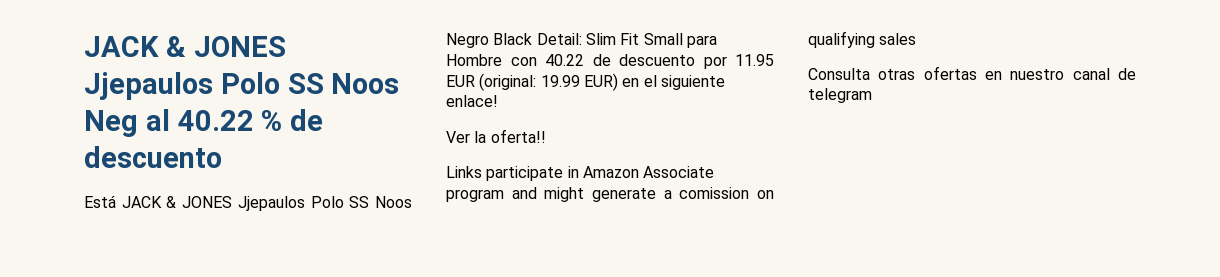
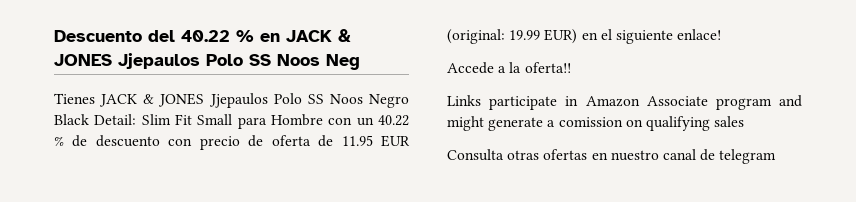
- JACK & JONES Jjepaulos Polo SS Noos Neg al 40.22 % de descuento
- Está JACK & JONES Jjepaulos Polo SS Noos Negro Black Detail: Slim Fit Small para Hombre con 40.22 de descuento por 11.95 EUR (original: 19.99 EUR) en el siguiente enlace!
+ Descuento del 40.22 % en JACK & JONES Jjepaulos Polo SS Noos Neg
+ Tienes JACK & JONES Jjepaulos Polo SS Noos Negro Black Detail: Slim Fit Small para Hombre con un 40.22 % de descuento con precio de oferta de 11.95 EUR (original: 19.99 EUR) en el siguiente enlace!
- Ver la oferta!!
+ Accede a la oferta!!

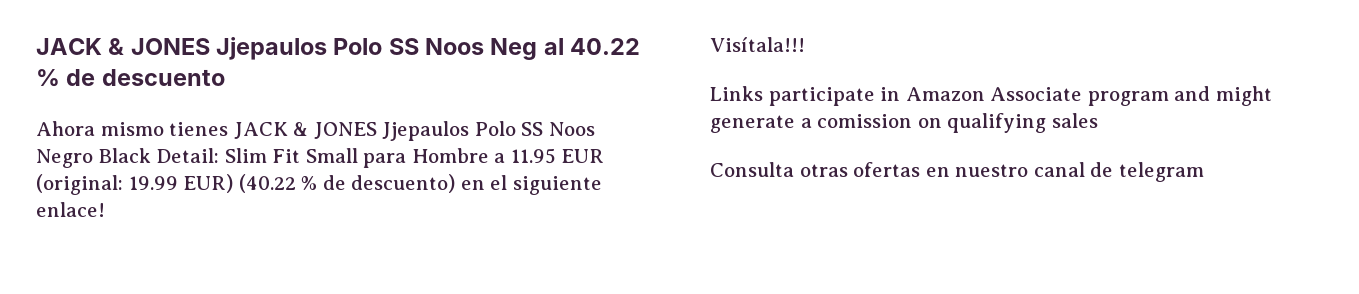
- Descuento del 40.22 % en JACK & JONES Jjepaulos Polo SS Noos Neg
- Tienes JACK & JONES Jjepaulos Polo SS Noos Negro Black Detail: Slim Fit Small para Hombre con un 40.22 % de descuento con precio de oferta de 11.95 EUR (original: 19.99 EUR) en el siguiente enlace!
+ JACK & JONES Jjepaulos Polo SS Noos Neg al 40.22 % de descuento
+ Ahora mismo tienes JACK & JONES Jjepaulos Polo SS Noos Negro Black Detail: Slim Fit Small para Hombre a 11.95 EUR (original: 19.99 EUR) (40.22 % de descuento) en el siguiente enlace!
- Accede a la oferta!!
+ Visítala!!!

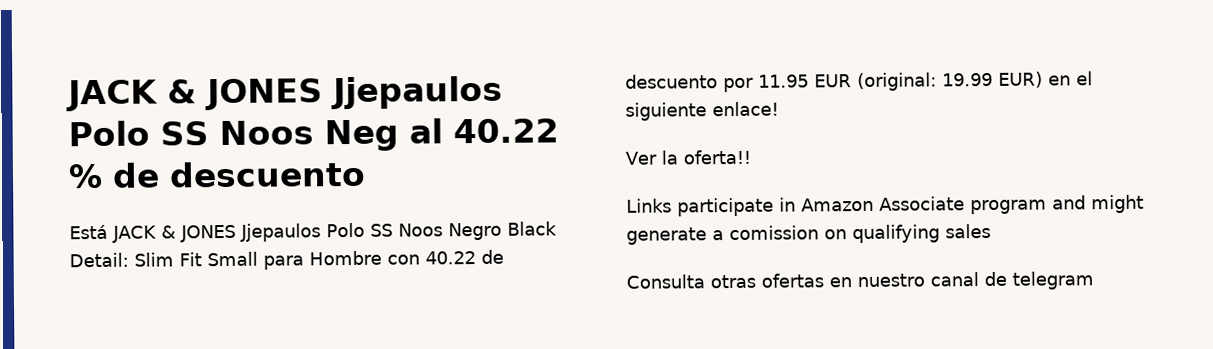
- Ahora mismo tienes JACK & JONES Jjepaulos Polo SS Noos Negro Black Detail: Slim Fit Small para Hombre a 11.95 EUR (original: 19.99 EUR) (40.22 % de descuento) en el siguiente enlace!
+ Está JACK & JONES Jjepaulos Polo SS Noos Negro Black Detail: Slim Fit Small para Hombre con 40.22 de descuento por 11.95 EUR (original: 19.99 EUR) en el siguiente enlace!
- Visítala!!!
+ Ver la oferta!!

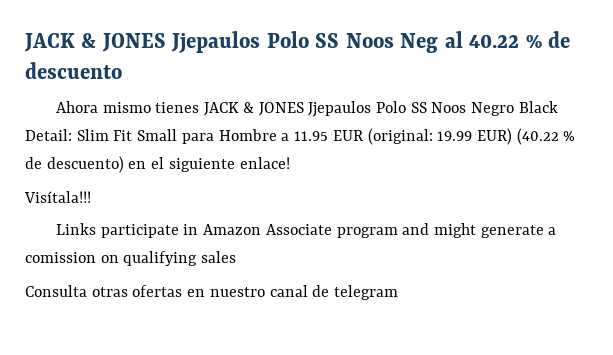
- Está JACK & JONES Jjepaulos Polo SS Noos Negro Black Detail: Slim Fit Small para Hombre con 40.22 de descuento por 11.95 EUR (original: 19.99 EUR) en el siguiente enlace!
+ Ahora mismo tienes JACK & JONES Jjepaulos Polo SS Noos Negro Black Detail: Slim Fit Small para Hombre a 11.95 EUR (original: 19.99 EUR) (40.22 % de descuento) en el siguiente enlace!
- Ver la oferta!!
+ Visítala!!!

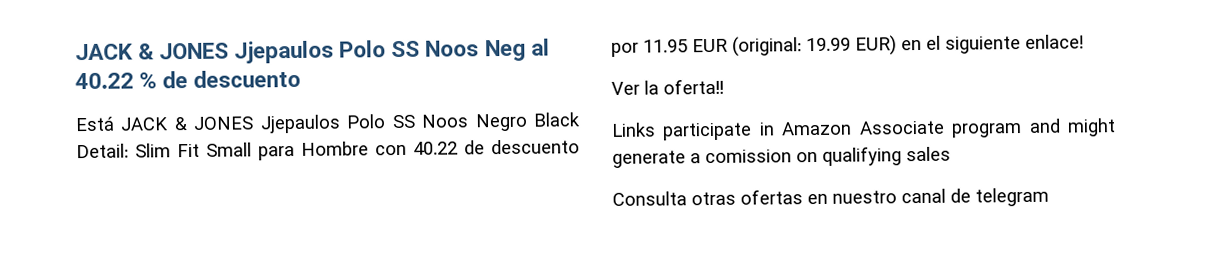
- Ahora mismo tienes JACK & JONES Jjepaulos Polo SS Noos Negro Black Detail: Slim Fit Small para Hombre a 11.95 EUR (original: 19.99 EUR) (40.22 % de descuento) en el siguiente enlace!
+ Está JACK & JONES Jjepaulos Polo SS Noos Negro Black Detail: Slim Fit Small para Hombre con 40.22 de descuento por 11.95 EUR (original: 19.99 EUR) en el siguiente enlace!
- Visítala!!!
+ Ver la oferta!!

